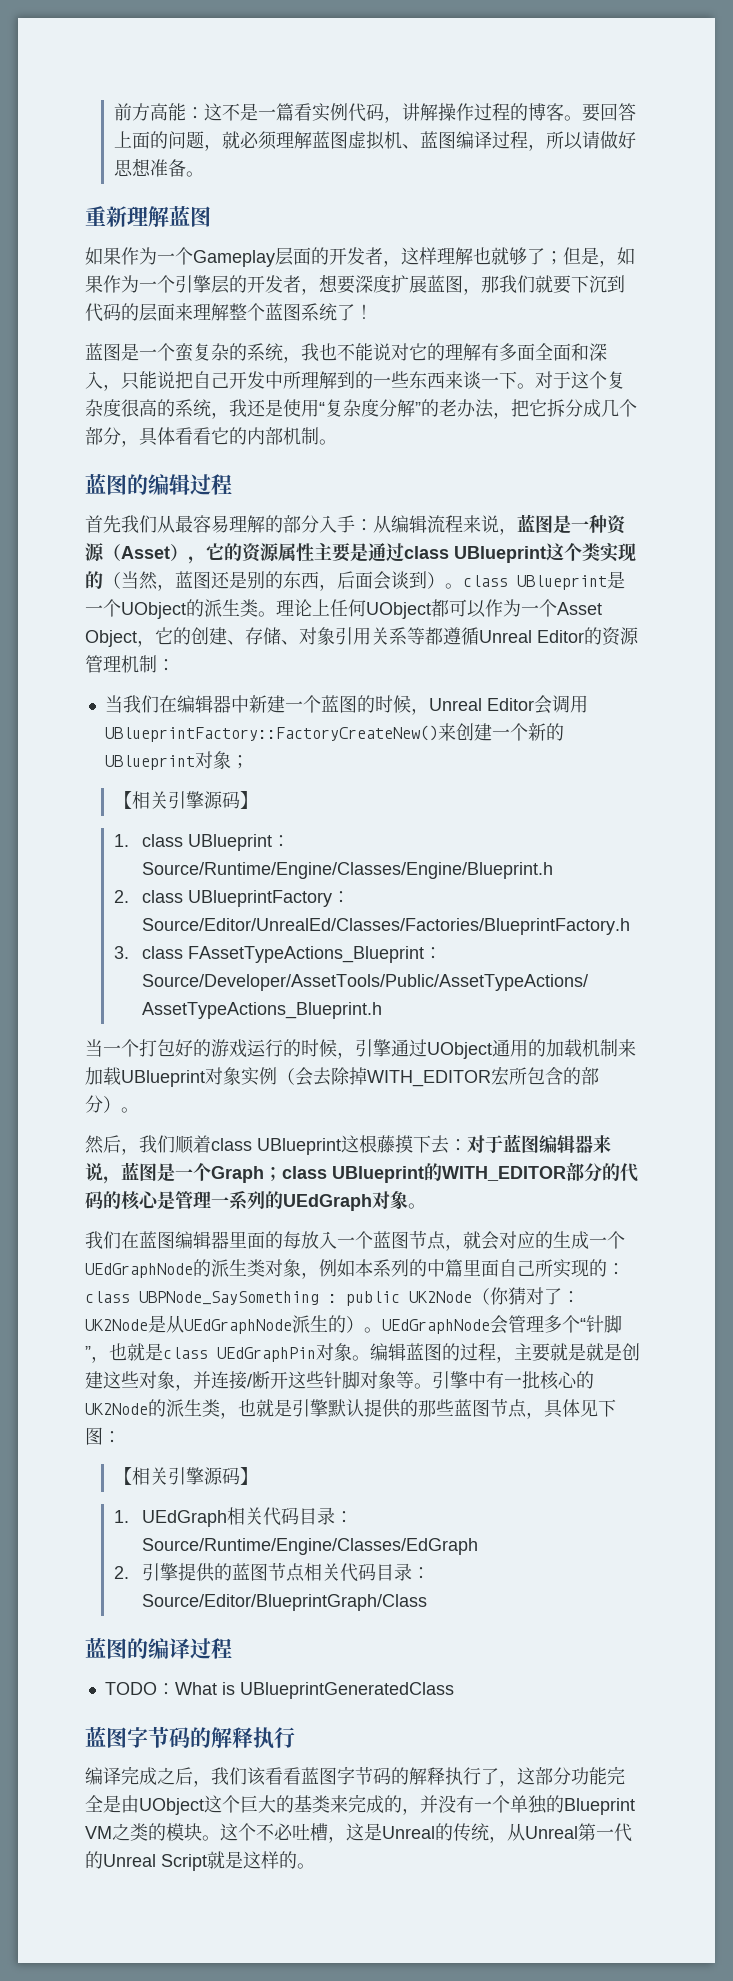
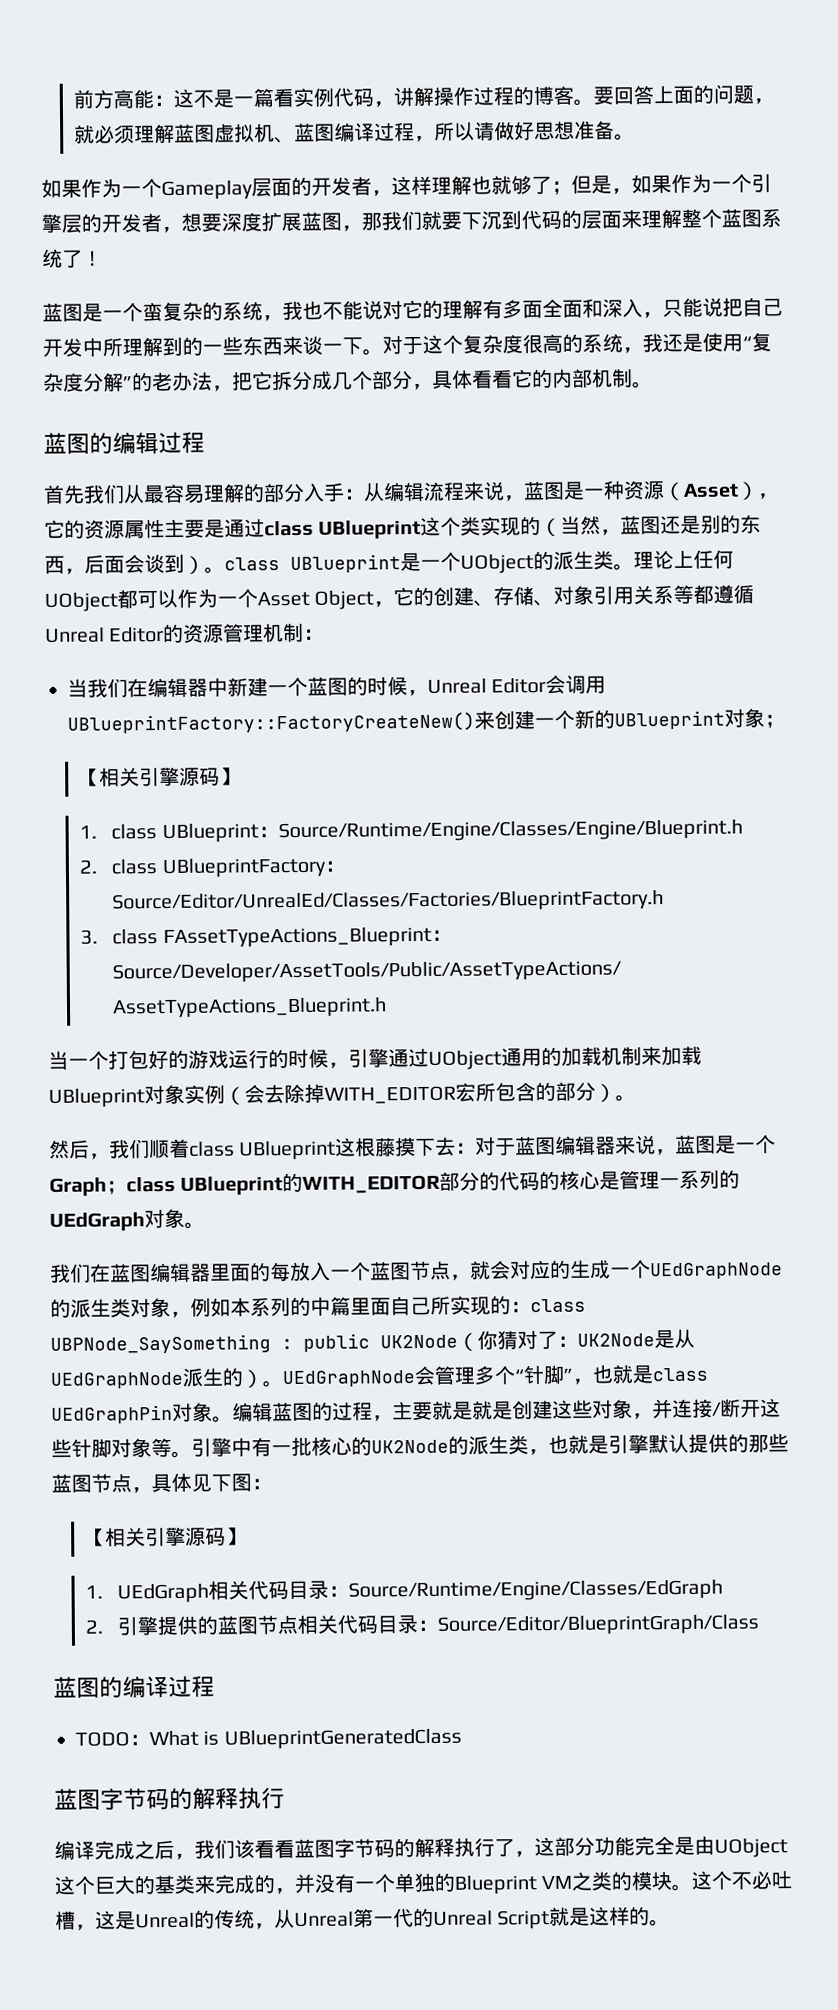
- 重新理解蓝图

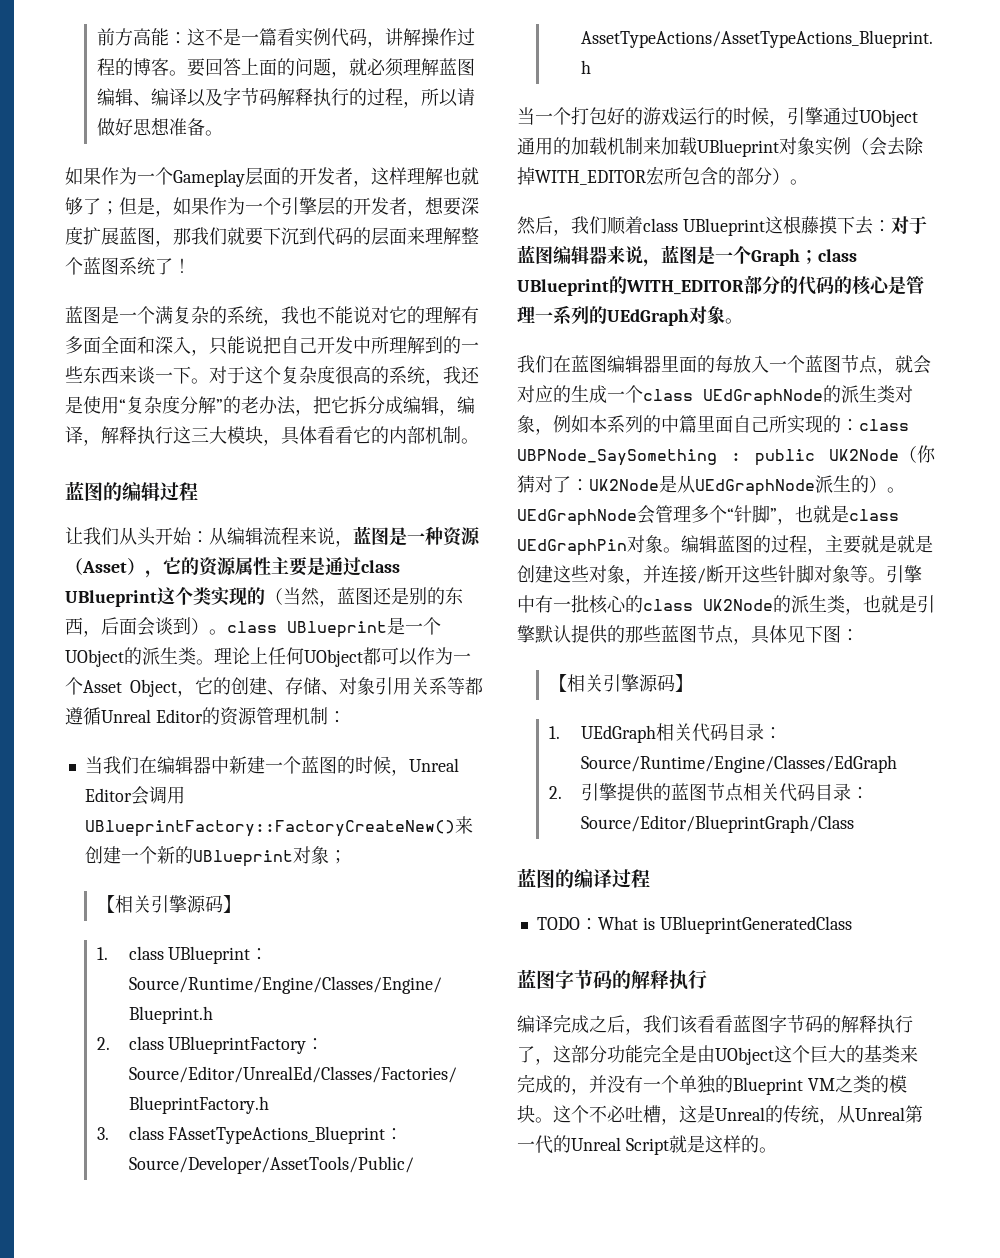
- 要回答上面的问题，就必须理解蓝图虚拟机、蓝图编译过程，所以请做好思想准备。
+ 要回答上面的问题，就必须理解蓝图编辑、编译以及字节码解释执行的过程，所以请做好思想准备。
- 蓝图是一个蛮复杂的系统，我也不能说对它的理解有多面全面和深入，只能说把自己开发中所理解到的一些东西来谈一下。
+ 蓝图是一个满复杂的系统，我也不能说对它的理解有多面全面和深入，只能说把自己开发中所理解到的一些东西来谈一下。
- 对于这个复杂度很高的系统，我还是使用“复杂度分解”的老办法，把它拆分成几个部分，具体看看它的内部机制。
+ 对于这个复杂度很高的系统，我还是使用“复杂度分解”的老办法，把它拆分成编辑，编译，解释执行这三大模块，具体看看它的内部机制。
- 首先我们从最容易理解的部分入手：从编辑流程来说，蓝图是一种资源（Asset），它的资源属性主要是通过class UBlueprint这个类实现的（当然，蓝图还是别的东西，后面会谈到）。class UBlueprint是一个UObject的派生类。
+ 让我们从头开始：从编辑流程来说，蓝图是一种资源（Asset），它的资源属性主要是通过class UBlueprint这个类实现的（当然，蓝图还是别的东西，后面会谈到）。class UBlueprint是一个UObject的派生类。
- 我们在蓝图编辑器里面的每放入一个蓝图节点，就会对应的生成一个UEdGraphNode的派生类对象，例如本系列的中篇里面自己所实现的：class UBPNode_SaySomething : public UK2Node（你猜对了：UK2Node是从UEdGraphNode派生的）。
+ 我们在蓝图编辑器里面的每放入一个蓝图节点，就会对应的生成一个class UEdGraphNode的派生类对象，例如本系列的中篇里面自己所实现的：class UBPNode_SaySomething : public UK2Node（你猜对了：UK2Node是从UEdGraphNode派生的）。
- 引擎中有一批核心的UK2Node的派生类，也就是引擎默认提供的那些蓝图节点，具体见下图：
+ 引擎中有一批核心的class UK2Node的派生类，也就是引擎默认提供的那些蓝图节点，具体见下图：

